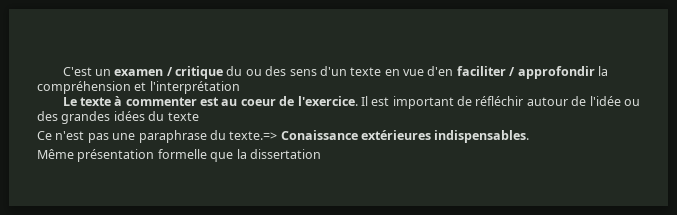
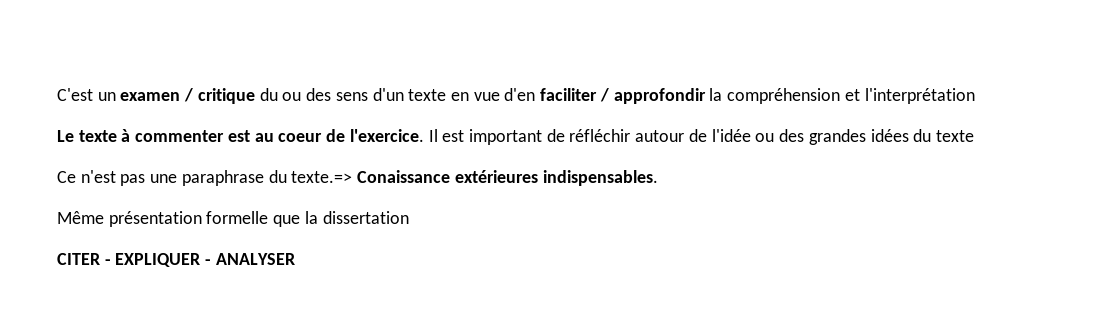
+ CITER - EXPLIQUER - ANALYSER

